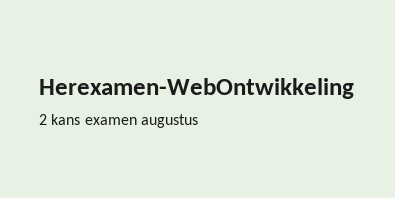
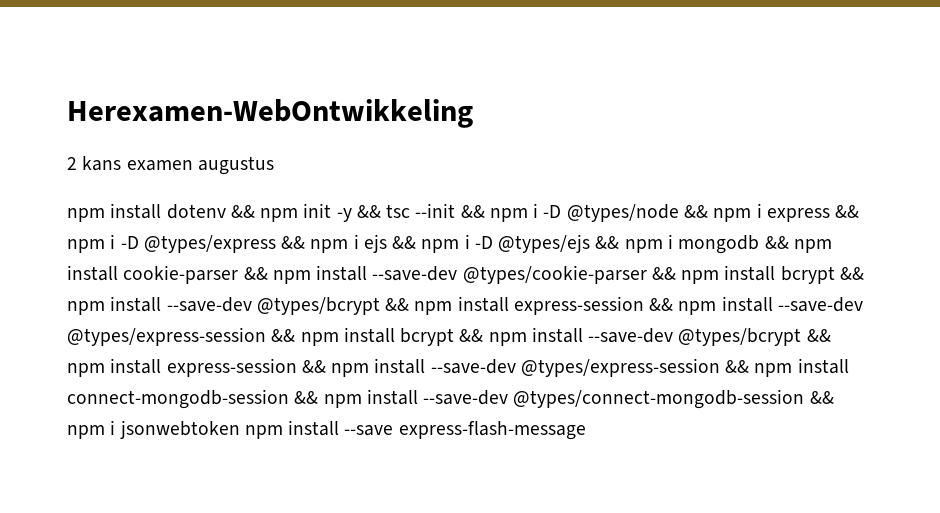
+ npm install dotenv && npm init -y && tsc --init && npm i -D @types/node && npm i express && npm i -D @types/express && npm i ejs && npm i -D @types/ejs && npm i mongodb && npm install cookie-parser && npm install --save-dev @types/cookie-parser && npm install bcrypt && npm install --save-dev @types/bcrypt && npm install express-session && npm install --save-dev @types/express-session && npm install bcrypt && npm install --save-dev @types/bcrypt && npm install express-session && npm install --save-dev @types/express-session && npm install connect-mongodb-session && npm install --save-dev @types/connect-mongodb-session && npm i jsonwebtoken npm install --save express-flash-message

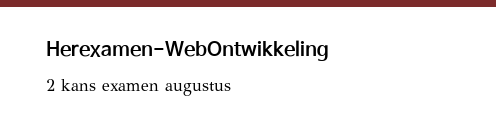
- npm install dotenv && npm init -y && tsc --init && npm i -D @types/node && npm i express && npm i -D @types/express && npm i ejs && npm i -D @types/ejs && npm i mongodb && npm install cookie-parser && npm install --save-dev @types/cookie-parser && npm install bcrypt && npm install --save-dev @types/bcrypt && npm install express-session && npm install --save-dev @types/express-session && npm install bcrypt && npm install --save-dev @types/bcrypt && npm install express-session && npm install --save-dev @types/express-session && npm install connect-mongodb-session && npm install --save-dev @types/connect-mongodb-session && npm i jsonwebtoken npm install --save express-flash-message

